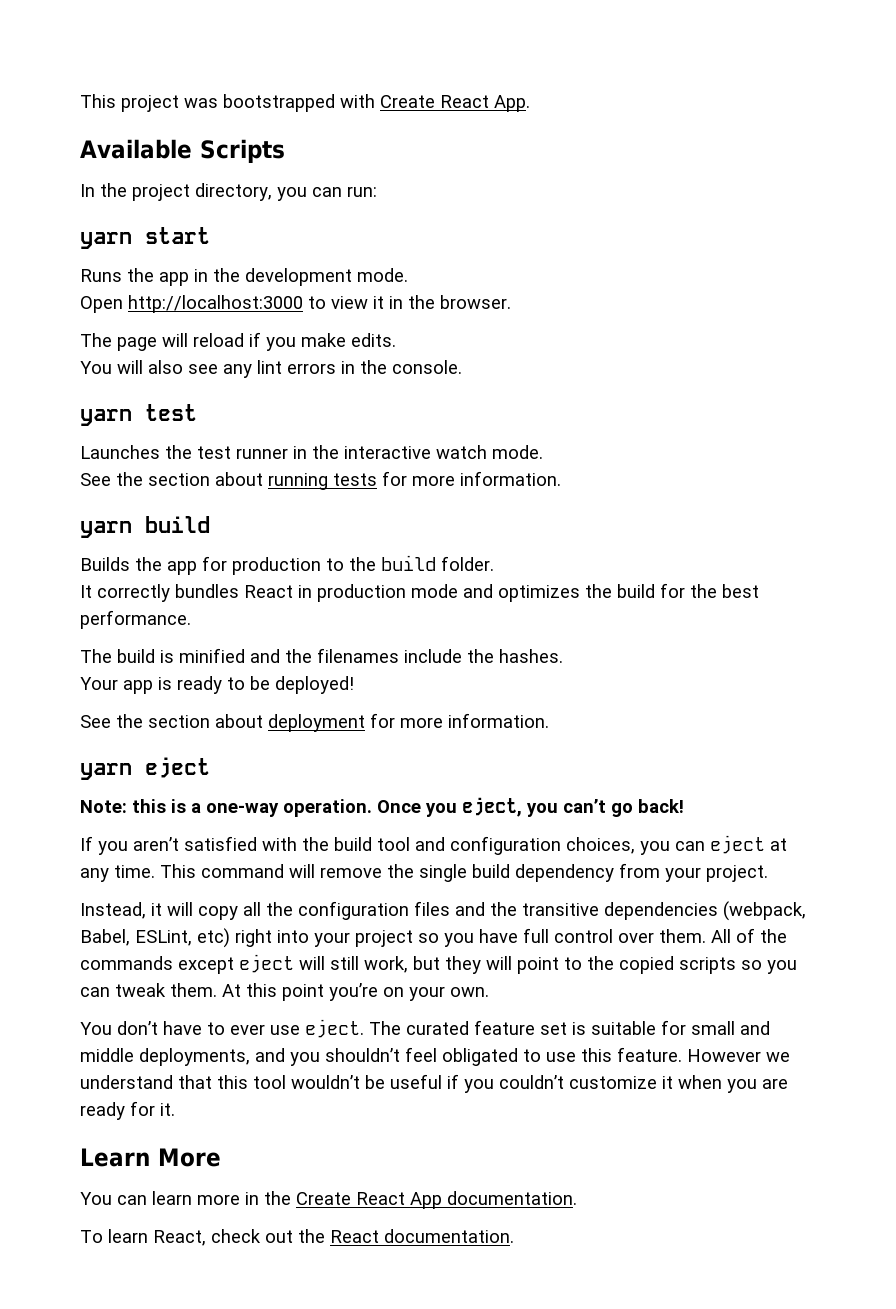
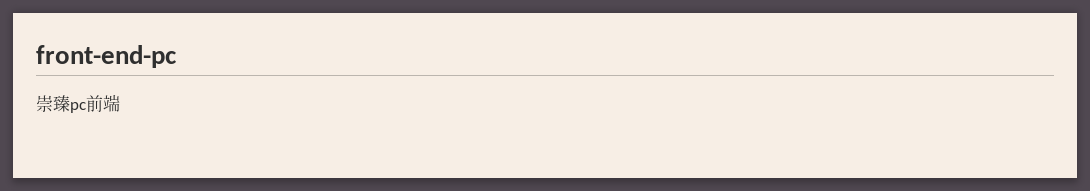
- This project was bootstrapped with Create React App.
- Available Scripts
- In the project directory, you can run:
- yarn start
- Runs the app in the development mode.
- Open http://localhost:3000 to view it in the browser.
- The page will reload if you make edits.
- You will also see any lint errors in the console.
- yarn test
- Launches the test runner in the interactive watch mode.
- See the section about running tests for more information.
- yarn build
- Builds the app for production to the build folder.
- It correctly bundles React in production mode and optimizes the build for the best performance.
- The build is minified and the filenames include the hashes.
- Your app is ready to be deployed!
- See the section about deployment for more information.
- yarn eject
- Note: this is a one-way operation. Once you eject, you can’t go back!
- If you aren’t satisfied with the build tool and configuration choices, you can eject at any time. This command will remove the single build dependency from your project.
- Instead, it will copy all the configuration files and the transitive dependencies (webpack, Babel, ESLint, etc) right into your project so you have full control over them. All of the commands except eject will still work, but they will point to the copied scripts so you can tweak them. At this point you’re on your own.
- You don’t have to ever use eject. The curated feature set is suitable for small and middle deployments, and you shouldn’t feel obligated to use this feature. However we understand that this tool wouldn’t be useful if you couldn’t customize it when you are ready for it.
- Learn More
- You can learn more in the Create React App documentation.
- To learn React, check out the React documentation.
+ front-end-pc
+ 崇臻pc前端

